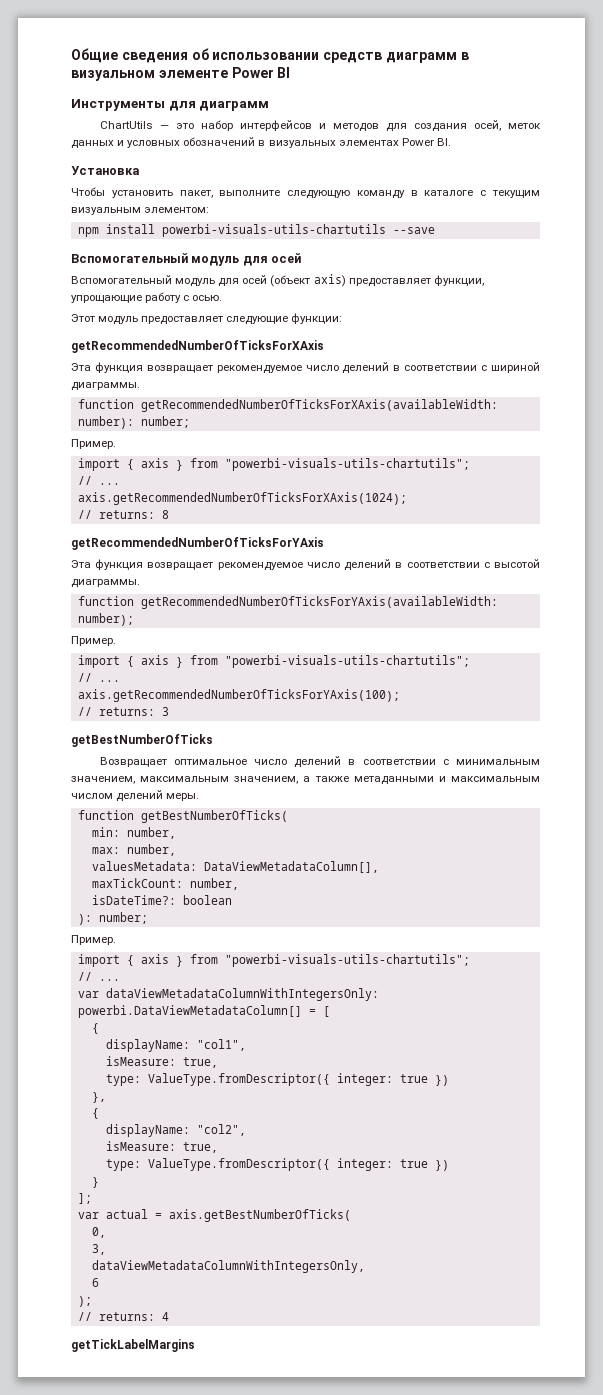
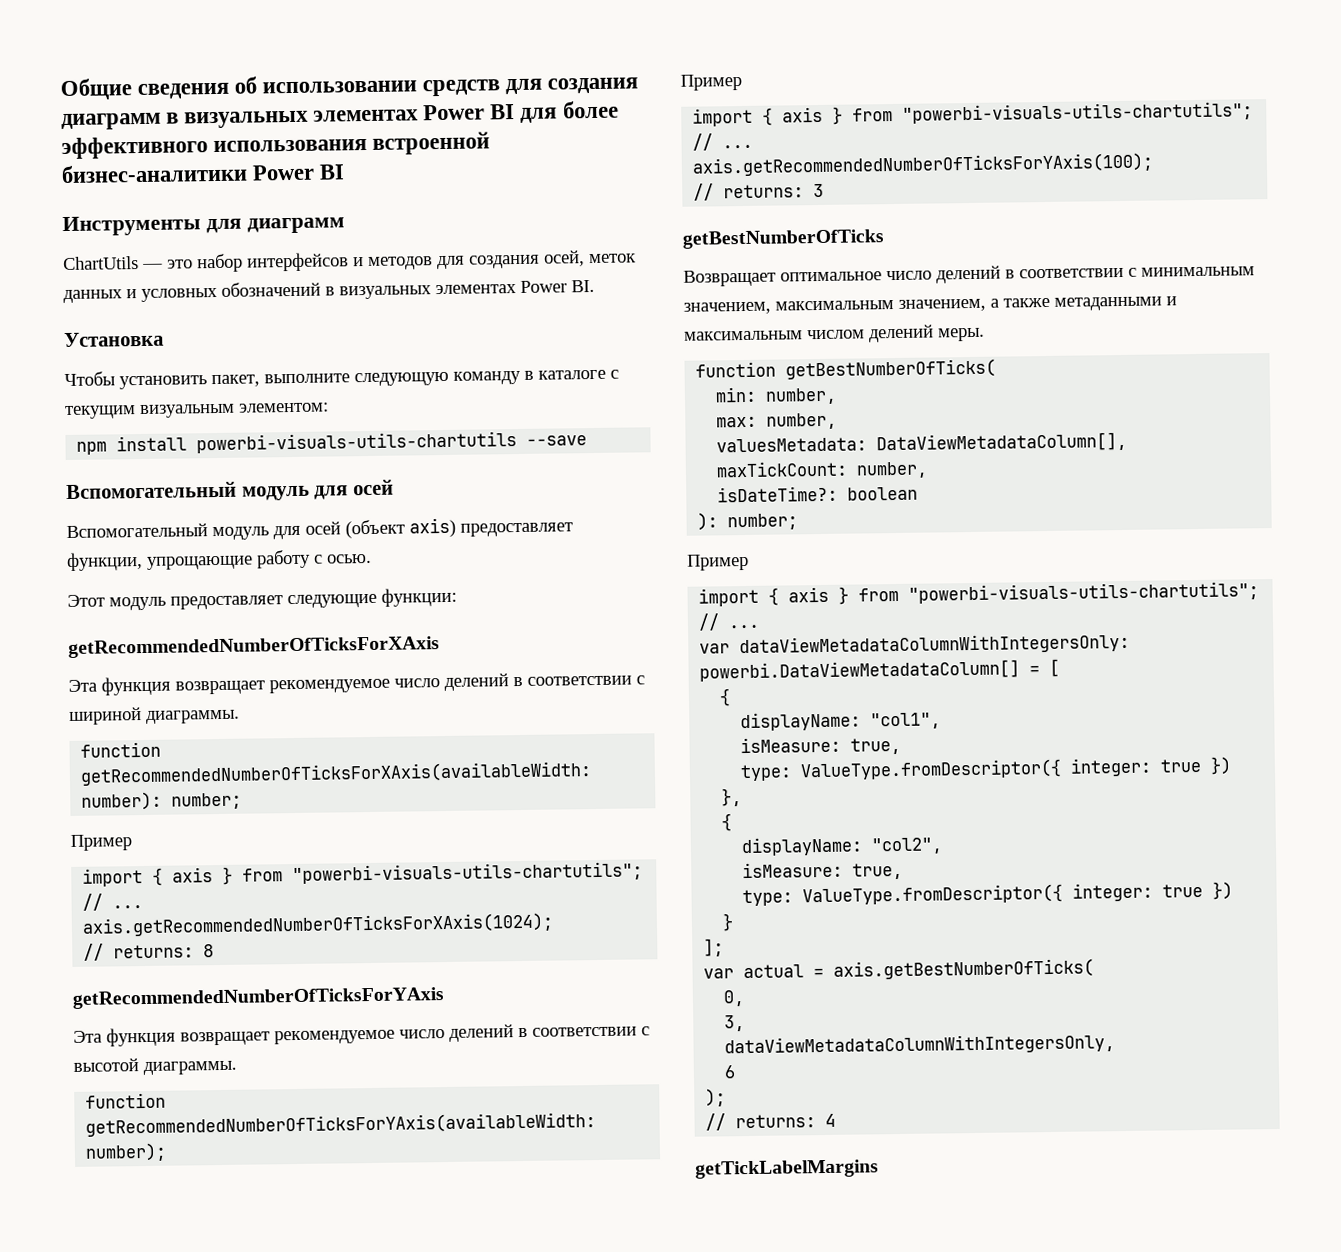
- Общие сведения об использовании средств диаграмм в визуальном элементе Power BI
+ Общие сведения об использовании средств для создания диаграмм в визуальных элементах Power BI для более эффективного использования встроенной бизнес-аналитики Power BI
  function getRecommendedNumberOfTicksForXAxis(availableWidth: number): number;
- Пример.
+ Пример
  function getRecommendedNumberOfTicksForYAxis(availableWidth: number);
- Пример.
+ Пример
  ): number;
- Пример.
+ Пример

